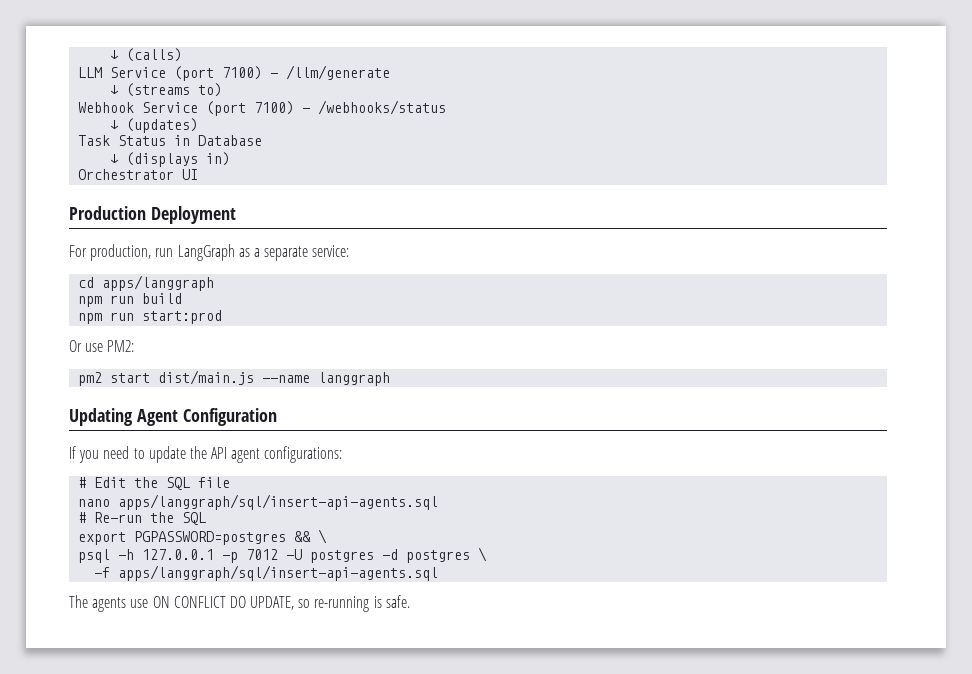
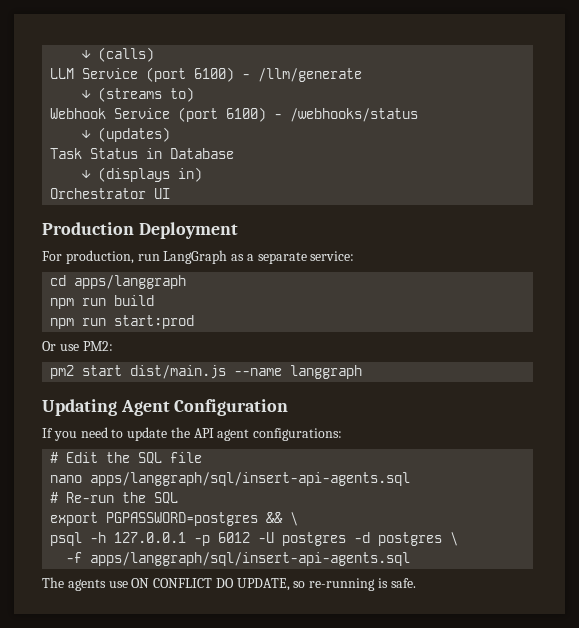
- LLM Service (port 7100) - /llm/generate
+ LLM Service (port 6100) - /llm/generate
- Webhook Service (port 7100) - /webhooks/status
+ Webhook Service (port 6100) - /webhooks/status
- psql -h 127.0.0.1 -p 7012 -U postgres -d postgres \
+ psql -h 127.0.0.1 -p 6012 -U postgres -d postgres \

